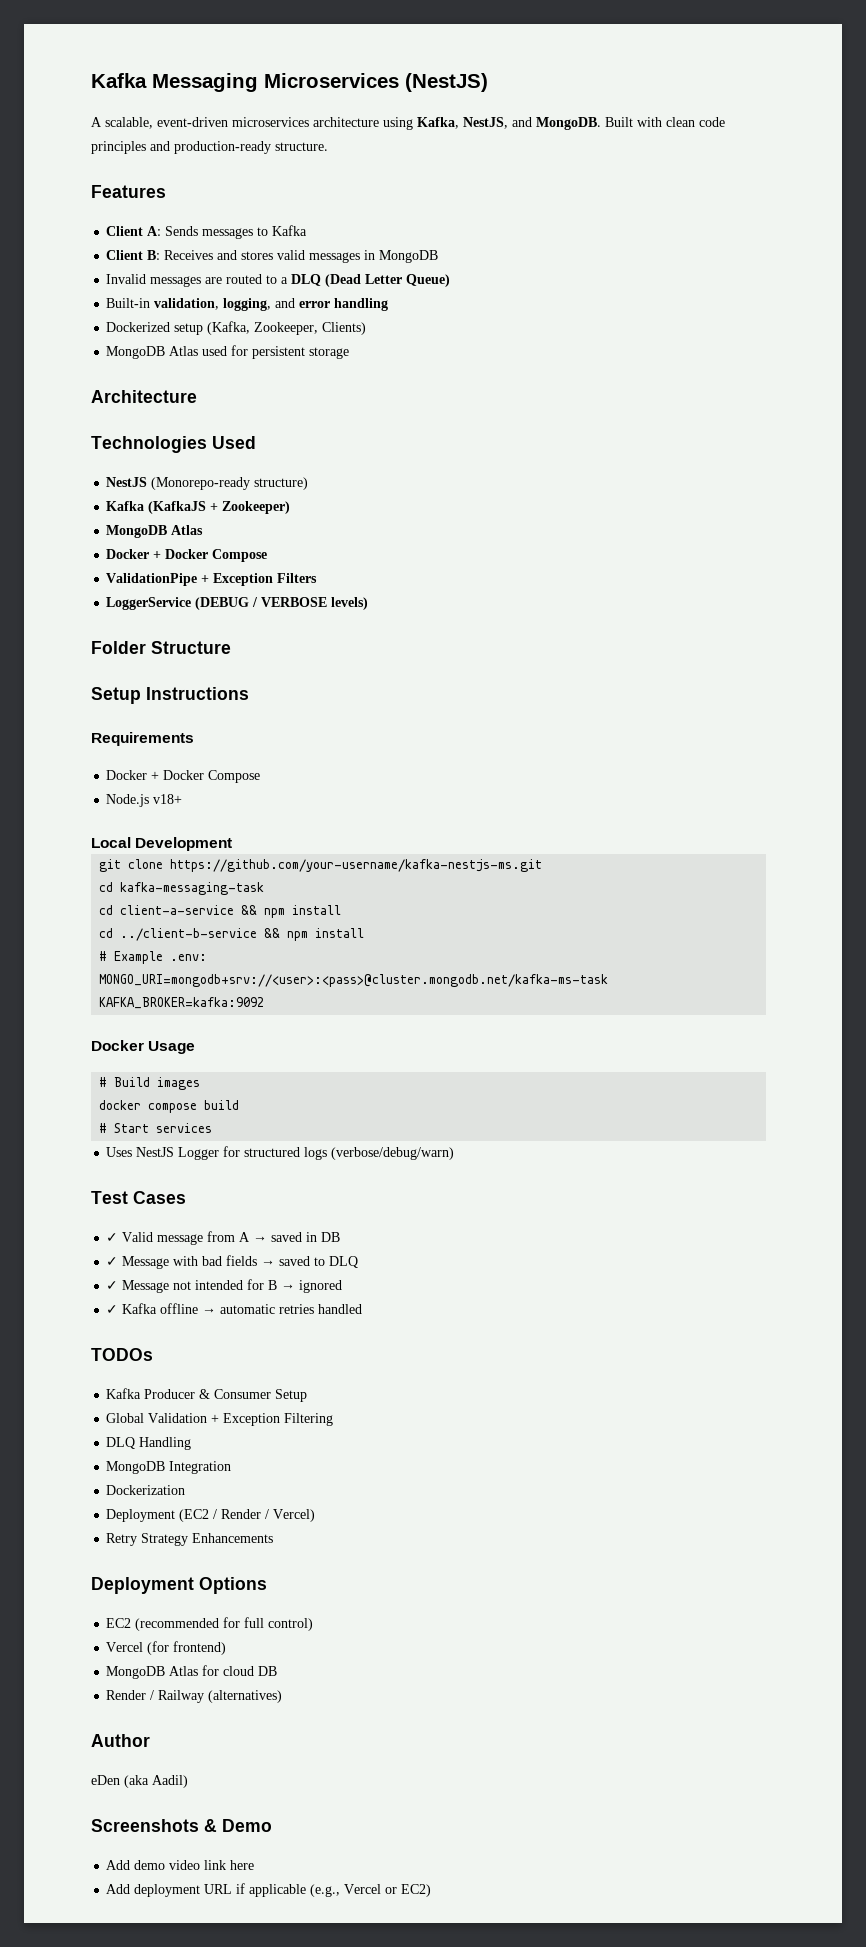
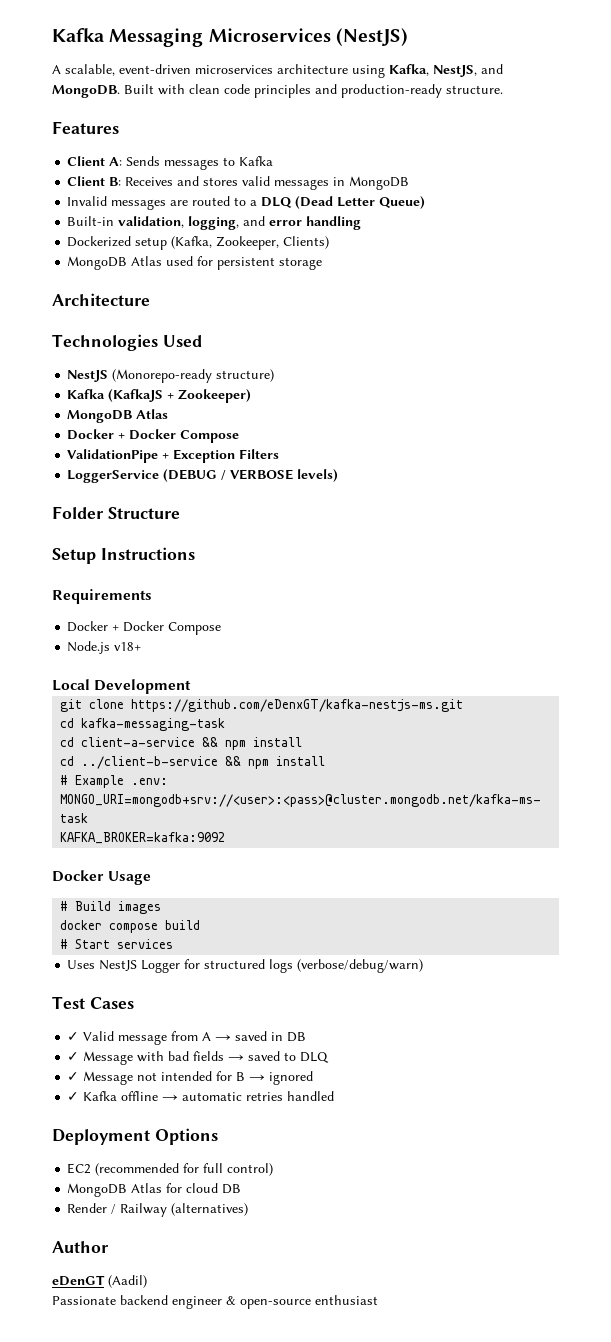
- git clone https://github.com/your-username/kafka-nestjs-ms.git
+ git clone https://github.com/eDenxGT/kafka-nestjs-ms.git
- TODOs
- Kafka Producer & Consumer Setup
- Global Validation + Exception Filtering
- DLQ Handling
- MongoDB Integration
- Dockerization
- Deployment (EC2 / Render / Vercel)
- Retry Strategy Enhancements
- Vercel (for frontend)
- eDen (aka Aadil)
- Screenshots & Demo
- Add demo video link here
- Add deployment URL if applicable (e.g., Vercel or EC2)
+ eDenGT (Aadil)
+ Passionate backend engineer & open-source enthusiast

